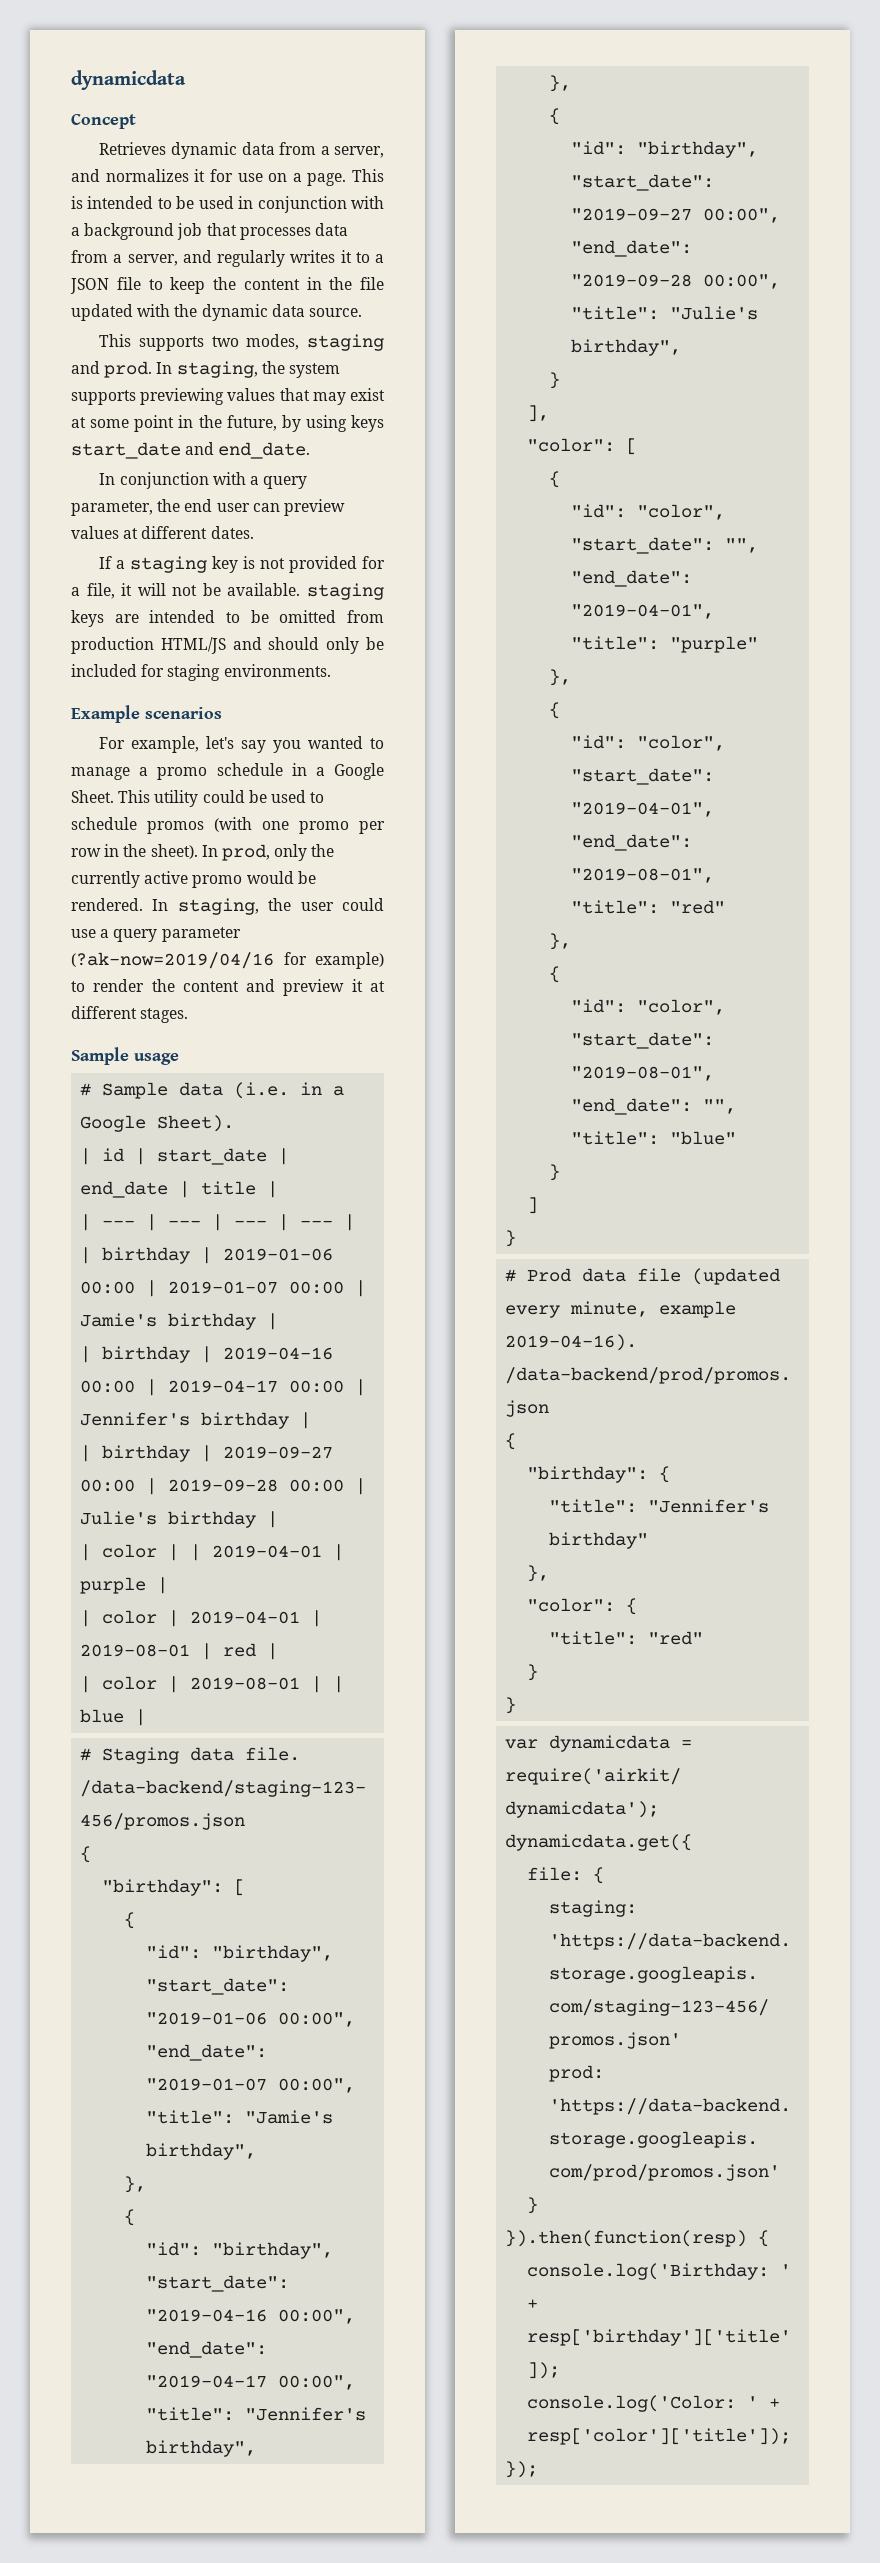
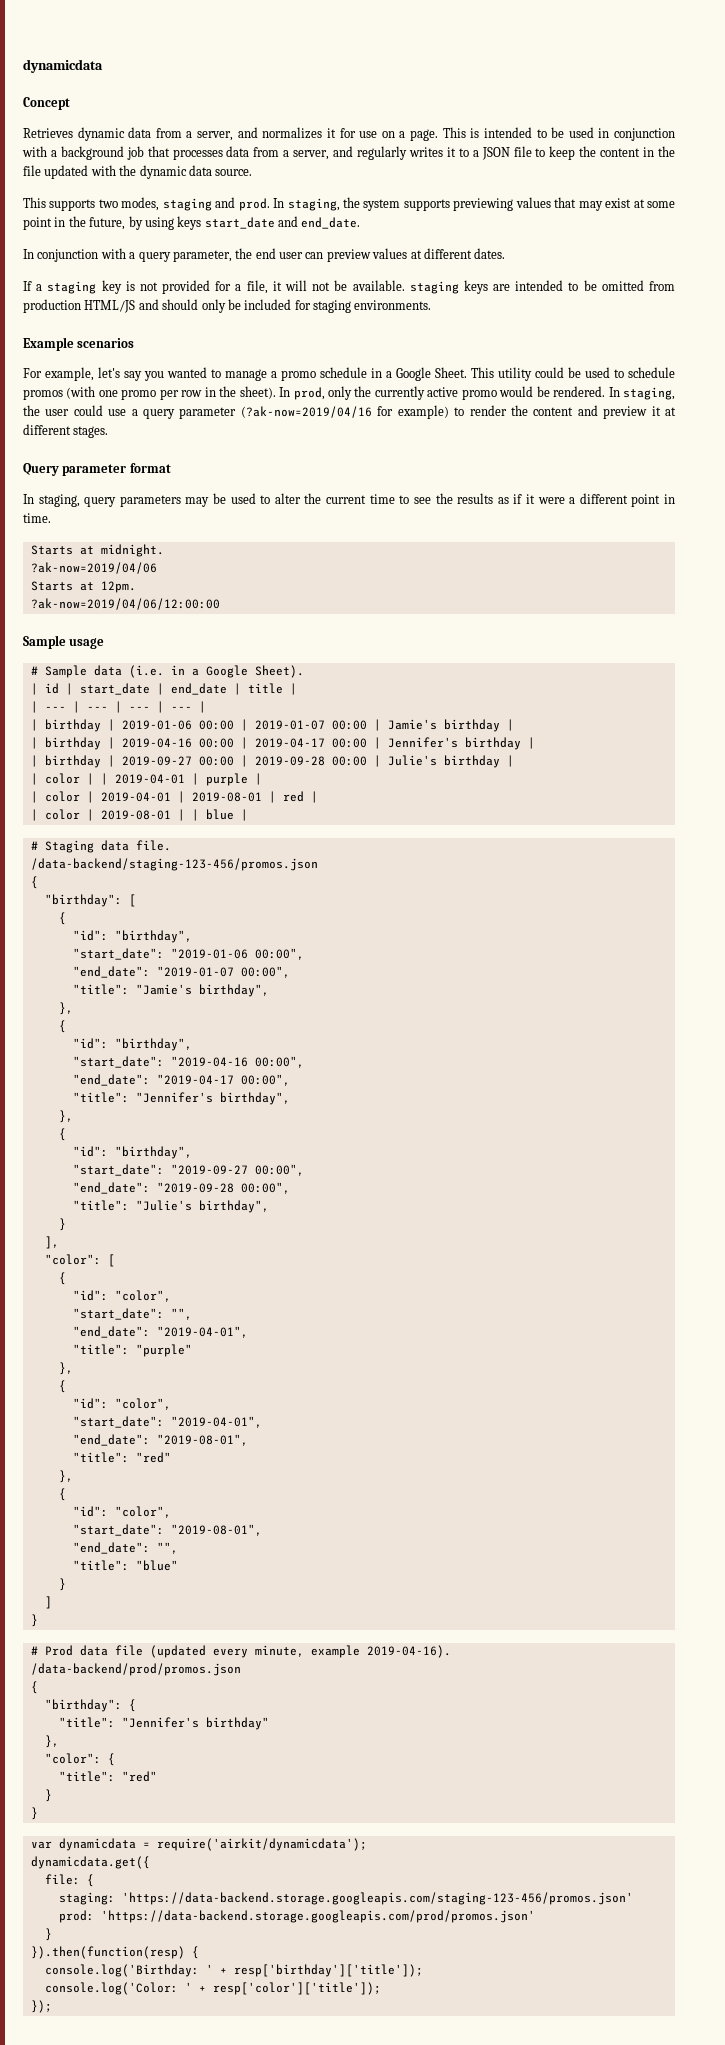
+ Query parameter format
+ In staging, query parameters may be used to alter the current time to see the results as if it were a different point in time.
+ Starts at midnight.
+ ?ak-now=2019/04/06
+ Starts at 12pm.
+ ?ak-now=2019/04/06/12:00:00

